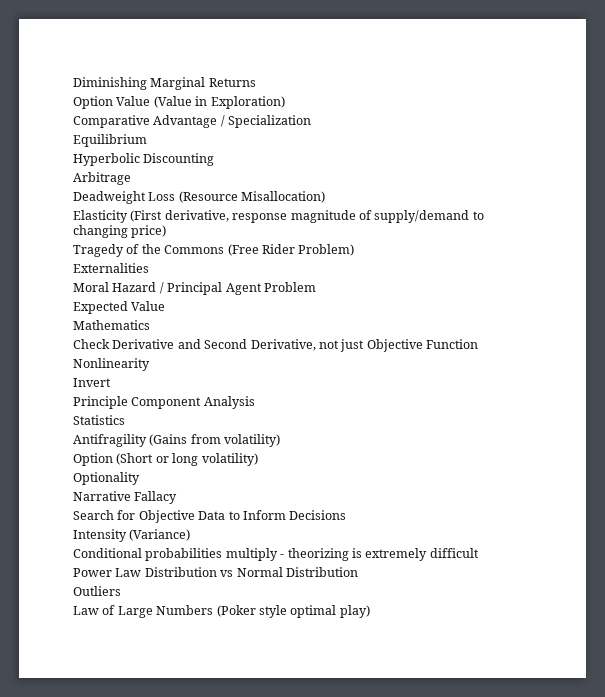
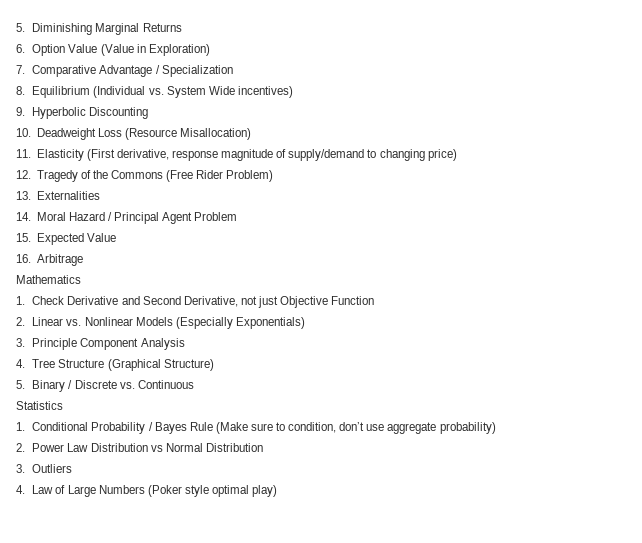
- Diminishing Marginal Returns
+ 5. Diminishing Marginal Returns
- Option Value (Value in Exploration)
+ 6. Option Value (Value in Exploration)
- Comparative Advantage / Specialization
+ 7. Comparative Advantage / Specialization
- Equilibrium
- Hyperbolic Discounting
+ 8. Equilibrium (Individual vs. System Wide incentives)
+ 9. Hyperbolic Discounting
- Arbitrage
- Deadweight Loss (Resource Misallocation)
+ 10. Deadweight Loss (Resource Misallocation)
- Elasticity (First derivative, response magnitude of supply/demand to changing price)
+ 11. Elasticity (First derivative, response magnitude of supply/demand to changing price)
- Tragedy of the Commons (Free Rider Problem)
+ 12. Tragedy of the Commons (Free Rider Problem)
- Externalities
+ 13. Externalities
- Moral Hazard / Principal Agent Problem
+ 14. Moral Hazard / Principal Agent Problem
- Expected Value
+ 15. Expected Value
+ 16. Arbitrage
- Check Derivative and Second Derivative, not just Objective Function
+ 1. Check Derivative and Second Derivative, not just Objective Function
- Nonlinearity
- Invert
- Principle Component Analysis
+ 2. Linear vs. Nonlinear Models (Especially Exponentials)
+ 3. Principle Component Analysis
+ 4. Tree Structure (Graphical Structure)
+ 5. Binary / Discrete vs. Continuous
  Statistics
- Antifragility (Gains from volatility)
- Option (Short or long volatility)
- Optionality
- Narrative Fallacy
- Search for Objective Data to Inform Decisions
- Intensity (Variance)
- Conditional probabilities multiply - theorizing is extremely difficult
- Power Law Distribution vs Normal Distribution
+ 1. Conditional Probability / Bayes Rule (Make sure to condition, don’t use aggregate probability)
+ 2. Power Law Distribution vs Normal Distribution
- Outliers
+ 3. Outliers
- Law of Large Numbers (Poker style optimal play)
+ 4. Law of Large Numbers (Poker style optimal play)

